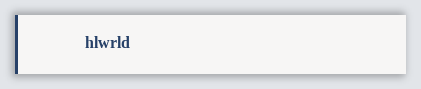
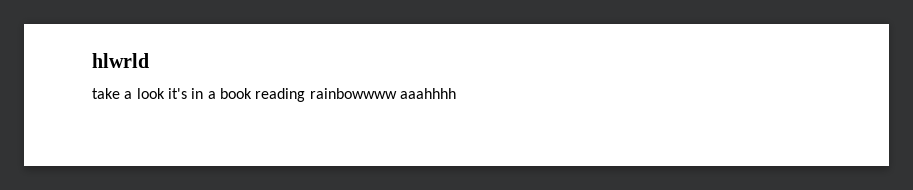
+ take a look it's in a book reading rainbowwww aaahhhh

